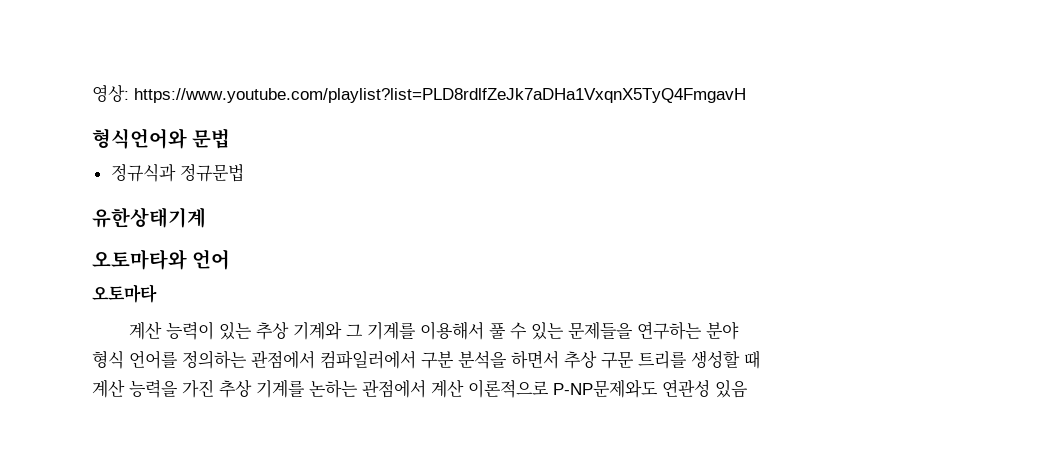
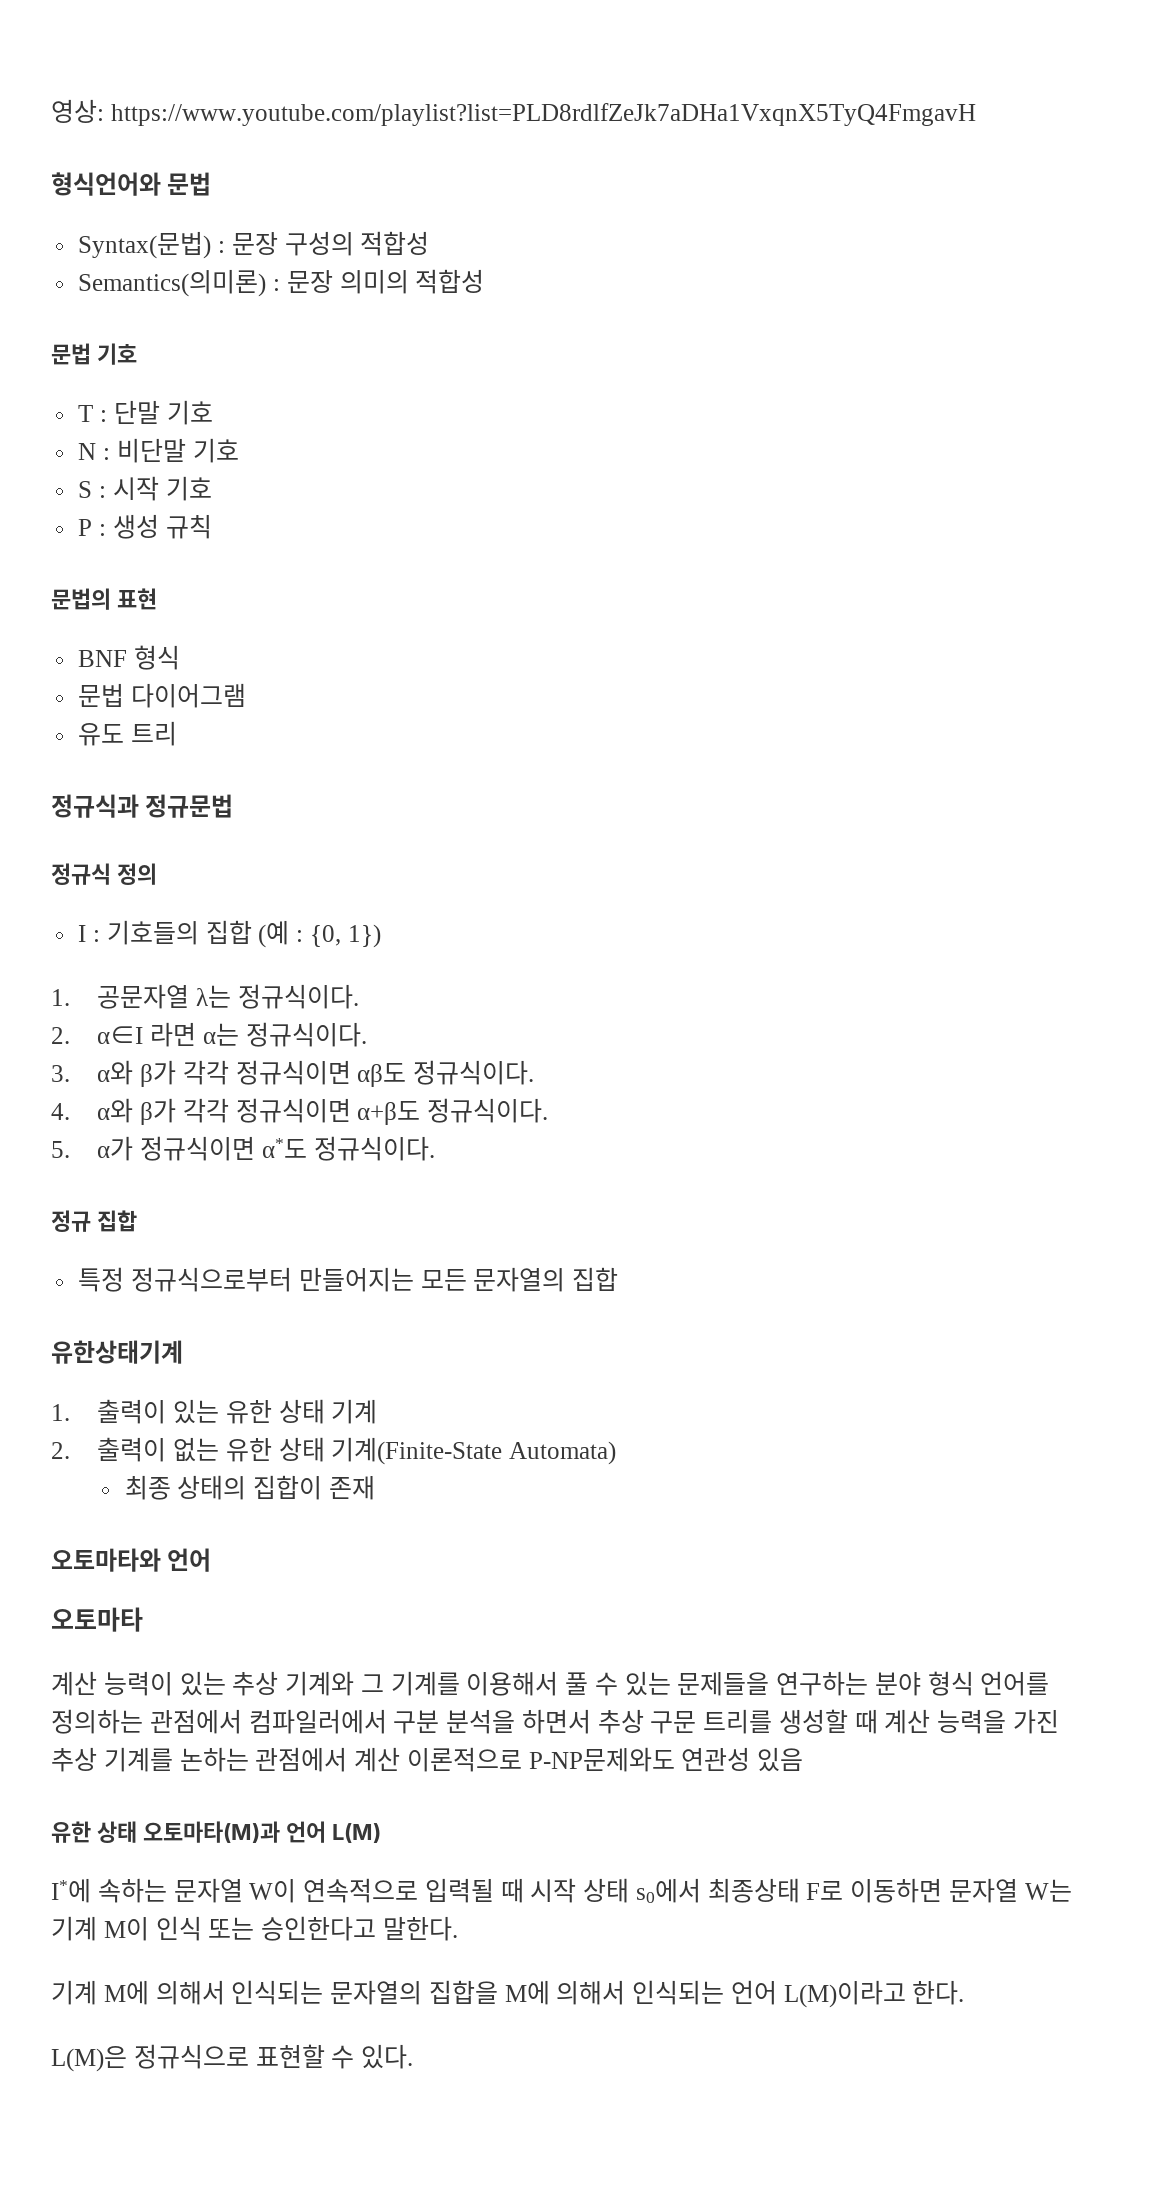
+ Syntax(문법) : 문장 구성의 적합성
+ Semantics(의미론) : 문장 의미의 적합성
+ 문법 기호
+ T : 단말 기호
+ N : 비단말 기호
+ S : 시작 기호
+ P : 생성 규칙
+ 문법의 표현
+ BNF 형식
+ 문법 다이어그램
+ 유도 트리
  정규식과 정규문법
+ 정규식 정의
+ I : 기호들의 집합 (예 : {0, 1})
+ 1. 공문자열 λ는 정규식이다.
+ 2. α∈I 라면 α는 정규식이다.
+ 3. α와 β가 각각 정규식이면 αβ도 정규식이다.
+ 4. α와 β가 각각 정규식이면 α+β도 정규식이다.
+ 5. α가 정규식이면 α*도 정규식이다.
+ 정규 집합
+ 특정 정규식으로부터 만들어지는 모든 문자열의 집합
  유한상태기계
+ 1. 출력이 있는 유한 상태 기계
+ 2. 출력이 없는 유한 상태 기계(Finite-State Automata)
+ 최종 상태의 집합이 존재
- 계산 능력이 있는 추상 기계와 그 기계를 이용해서 풀 수 있는 문제들을 연구하는 분야
- 형식 언어를 정의하는 관점에서 컴파일러에서 구분 분석을 하면서 추상 구문 트리를 생성할 때
- 계산 능력을 가진 추상 기계를 논하는 관점에서 계산 이론적으로 P-NP문제와도 연관성 있음
+ 계산 능력이 있는 추상 기계와 그 기계를 이용해서 풀 수 있는 문제들을 연구하는 분야 형식 언어를 정의하는 관점에서 컴파일러에서 구분 분석을 하면서 추상 구문 트리를 생성할 때 계산 능력을 가진 추상 기계를 논하는 관점에서 계산 이론적으로 P-NP문제와도 연관성 있음
+ 유한 상태 오토마타(M)과 언어 L(M)
+ I*에 속하는 문자열 W이 연속적으로 입력될 때 시작 상태 s0에서 최종상태 F로 이동하면 문자열 W는 기계 M이 인식 또는 승인한다고 말한다.
+ 기계 M에 의해서 인식되는 문자열의 집합을 M에 의해서 인식되는 언어 L(M)이라고 한다.
+ L(M)은 정규식으로 표현할 수 있다.

